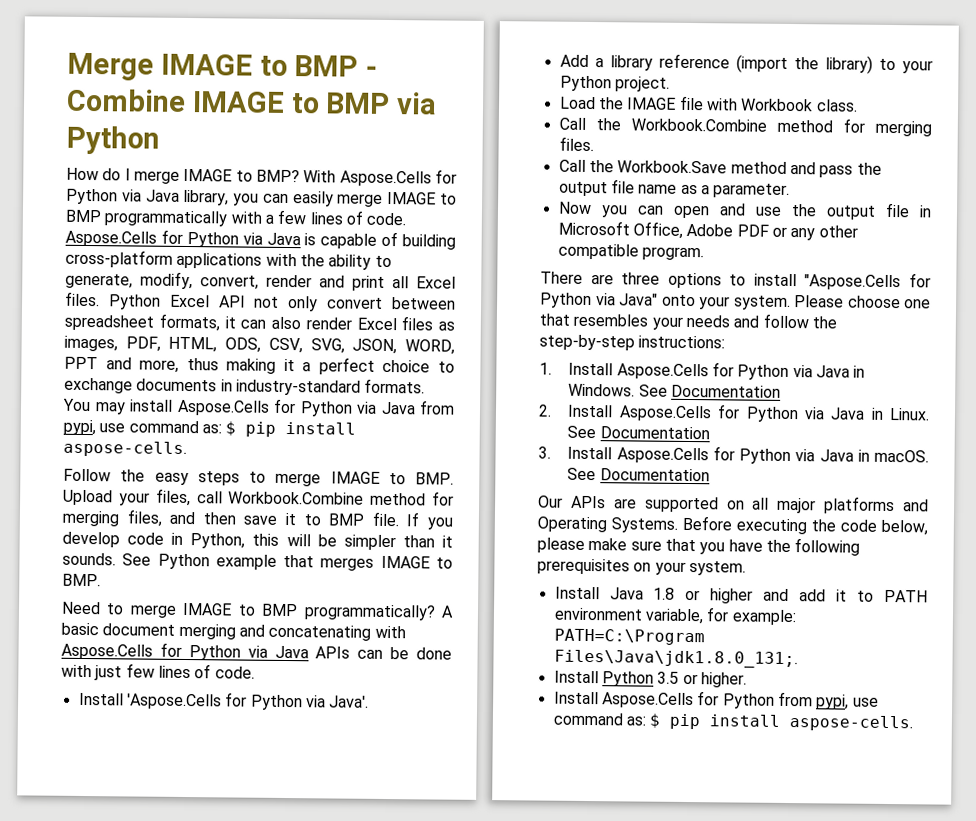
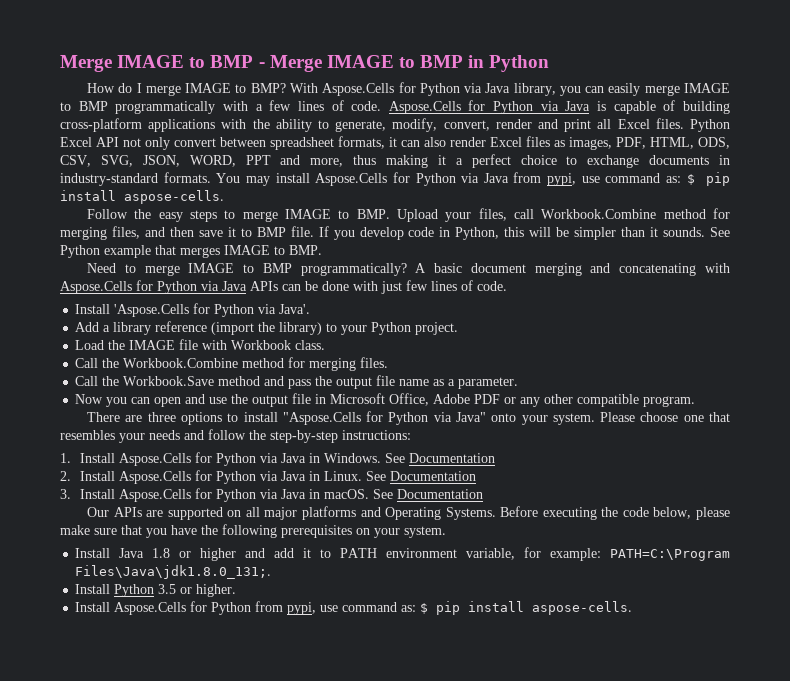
- Merge IMAGE to BMP - Combine IMAGE to BMP via Python
+ Merge IMAGE to BMP - Merge IMAGE to BMP in Python

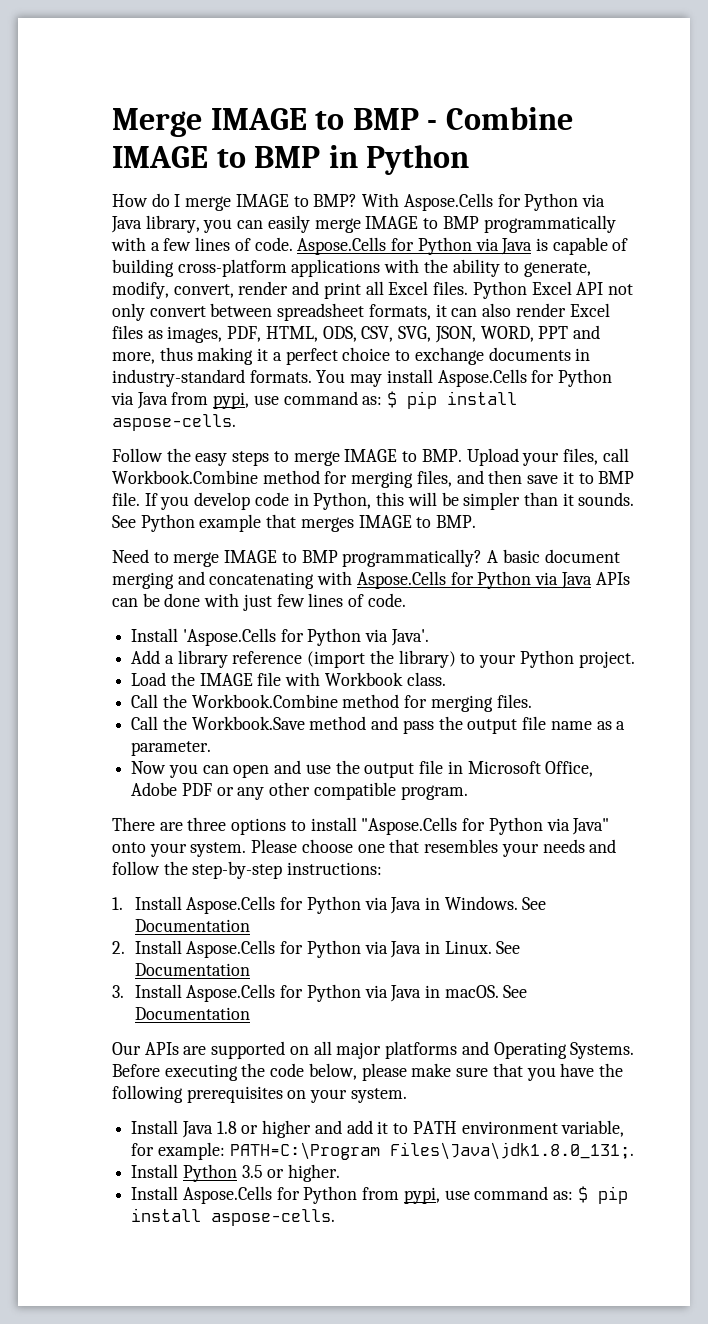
- Merge IMAGE to BMP - Merge IMAGE to BMP in Python
+ Merge IMAGE to BMP - Combine IMAGE to BMP in Python

